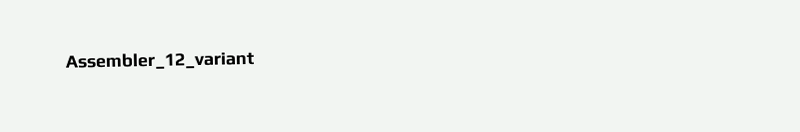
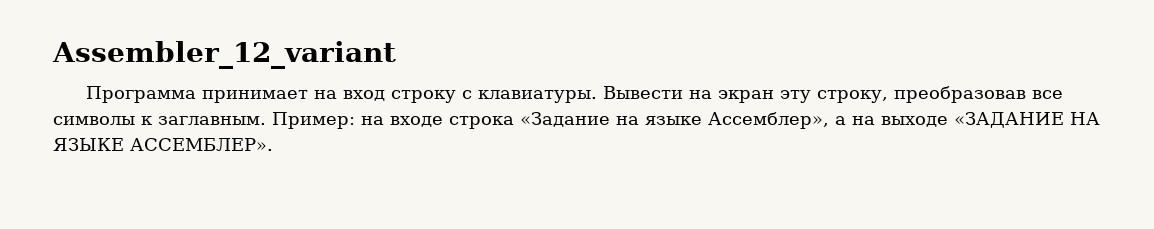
+ Программа принимает на вход строку с клавиатуры. Вывести на экран эту строку, преобразовав все символы к заглавным. Пример: на входе строка «Задание на языке Ассемблер», а на выходе «ЗАДАНИЕ НА ЯЗЫКЕ АССЕМБЛЕР».

